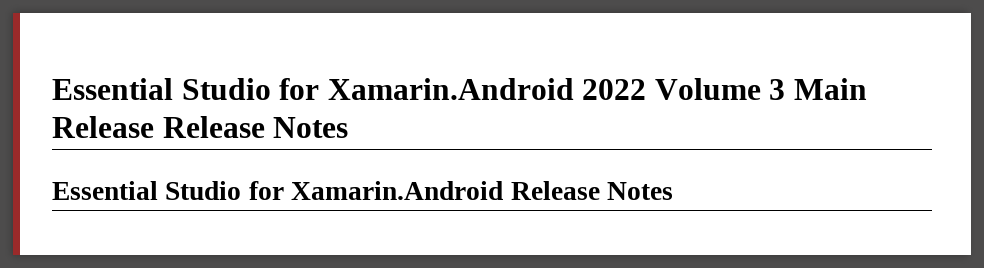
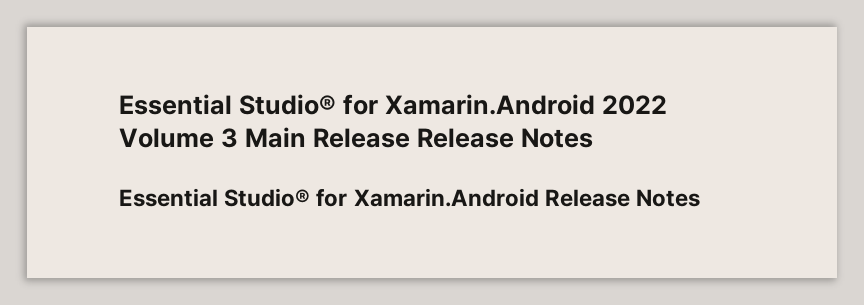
- Essential Studio for Xamarin.Android 2022 Volume 3 Main Release Release Notes
+ Essential Studio® for Xamarin.Android 2022 Volume 3 Main Release Release Notes
- Essential Studio for Xamarin.Android Release Notes
+ Essential Studio® for Xamarin.Android Release Notes

